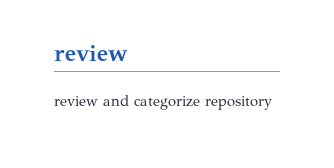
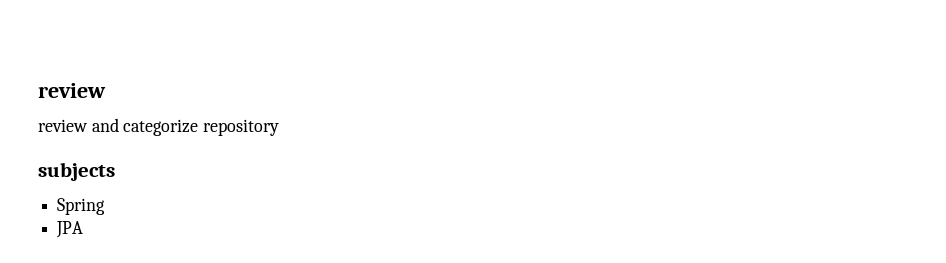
+ subjects
+ Spring
+ JPA

